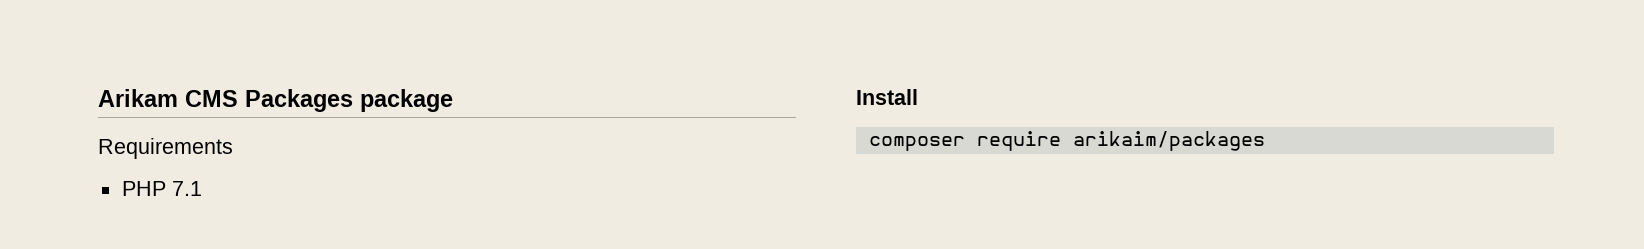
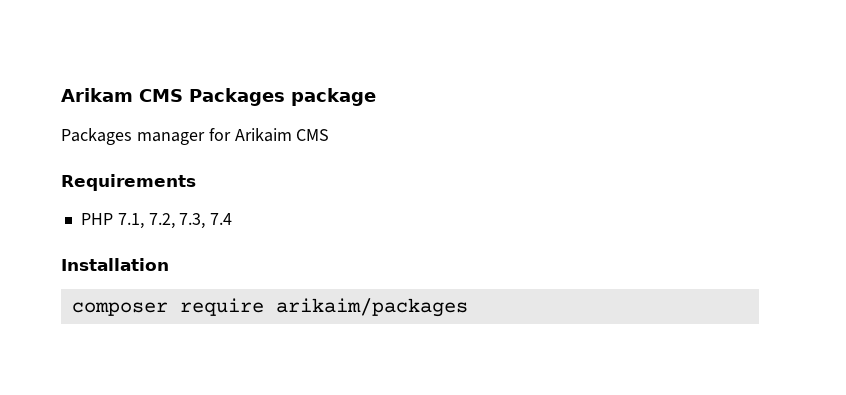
+ Packages manager for Arikaim CMS
  Requirements
- PHP 7.1
- Install
+ PHP 7.1, 7.2, 7.3, 7.4
+ Installation

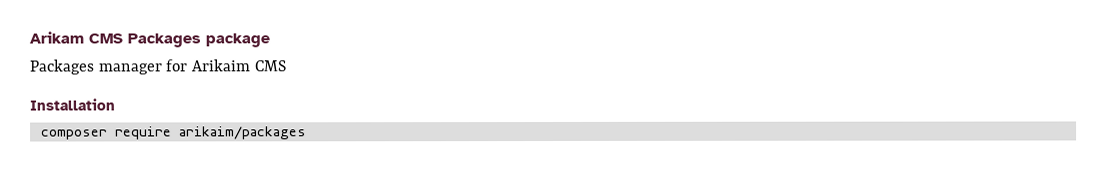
- Requirements
- PHP 7.1, 7.2, 7.3, 7.4

